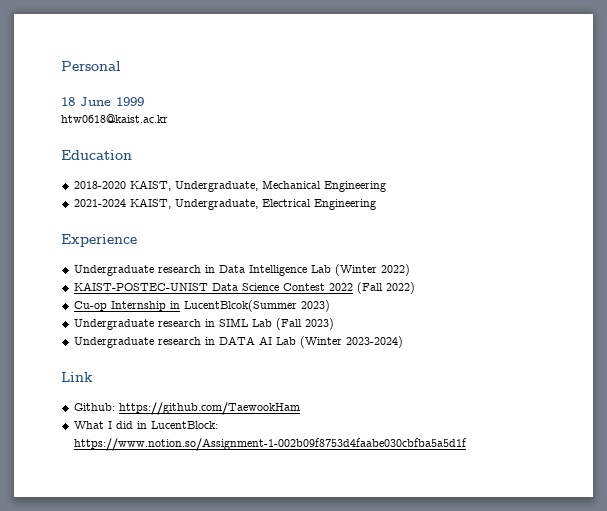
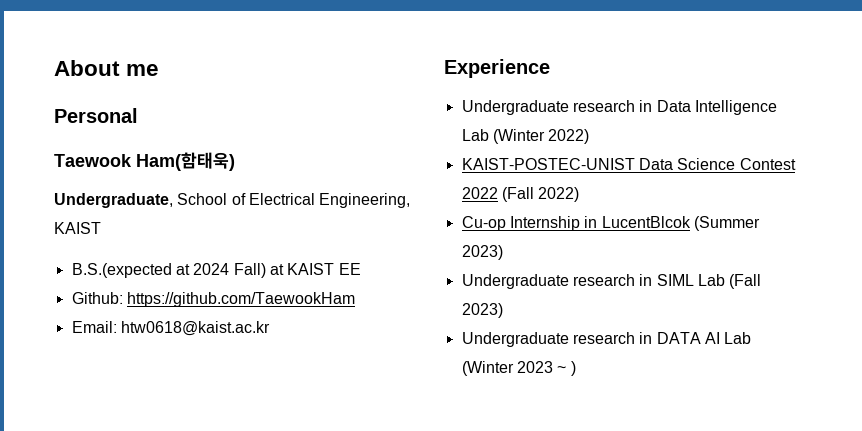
+ About me
- 18 June 1999
- htw0618@kaist.ac.kr
- Education
- 2018-2020 KAIST, Undergraduate, Mechanical Engineering
- 2021-2024 KAIST, Undergraduate, Electrical Engineering
+ Taewook Ham(함태욱)
+ Undergraduate, School of Electrical Engineering, KAIST
+ B.S.(expected at 2024 Fall) at KAIST EE
+ Github: https://github.com/TaewookHam
+ Email: htw0618@kaist.ac.kr
- Cu-op Internship in LucentBlcok(Summer 2023)
+ Cu-op Internship in LucentBlcok (Summer 2023)
- Undergraduate research in DATA AI Lab (Winter 2023-2024)
- Link
- Github: https://github.com/TaewookHam
- What I did in LucentBlock: https://www.notion.so/Assignment-1-002b09f8753d4faabe030cbfba5a5d1f
+ Undergraduate research in DATA AI Lab (Winter 2023 ~ )

